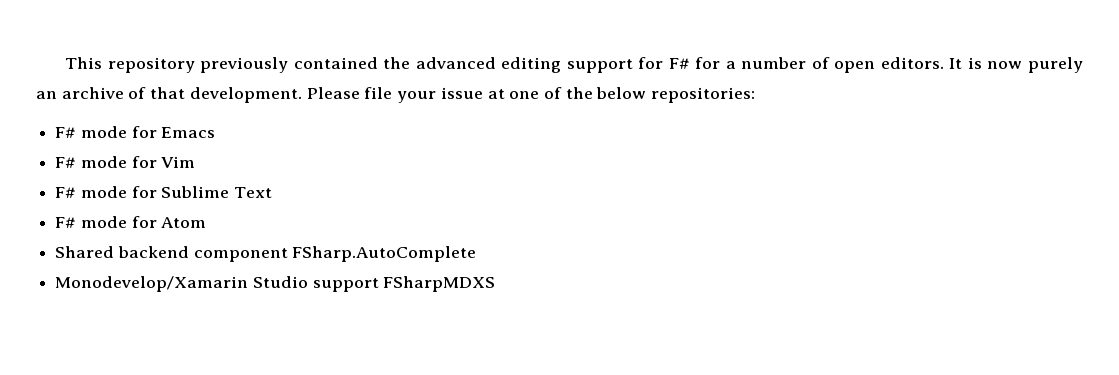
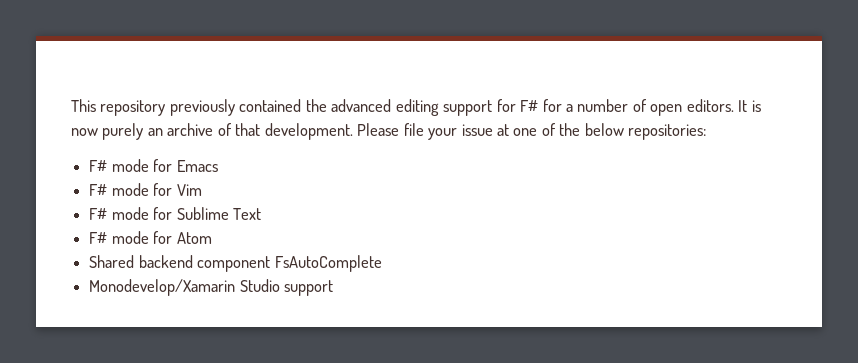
- Shared backend component FSharp.AutoComplete
+ Shared backend component FsAutoComplete
- Monodevelop/Xamarin Studio support FSharpMDXS
+ Monodevelop/Xamarin Studio support

